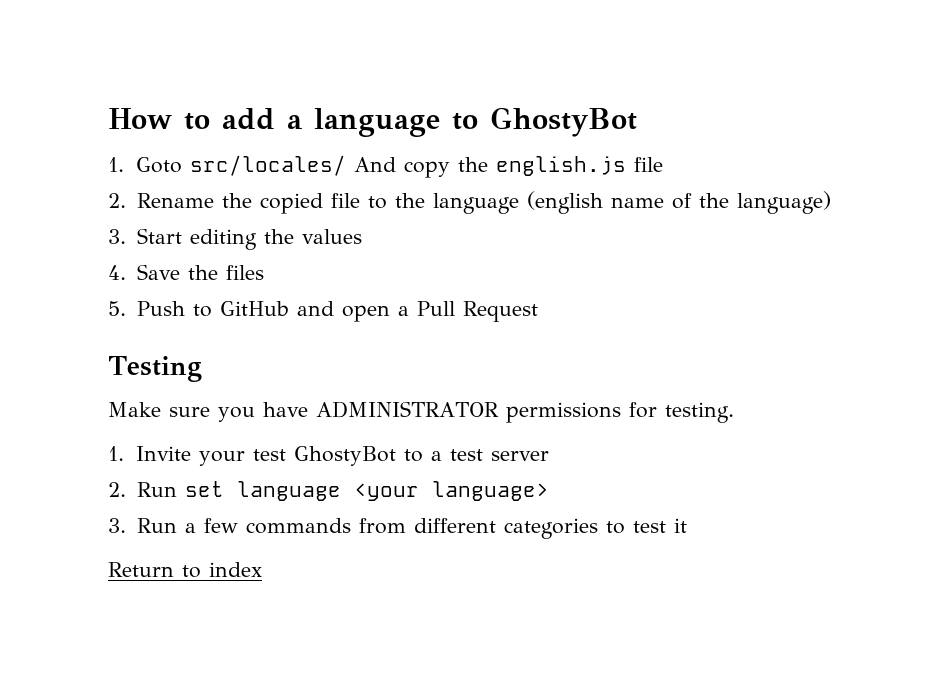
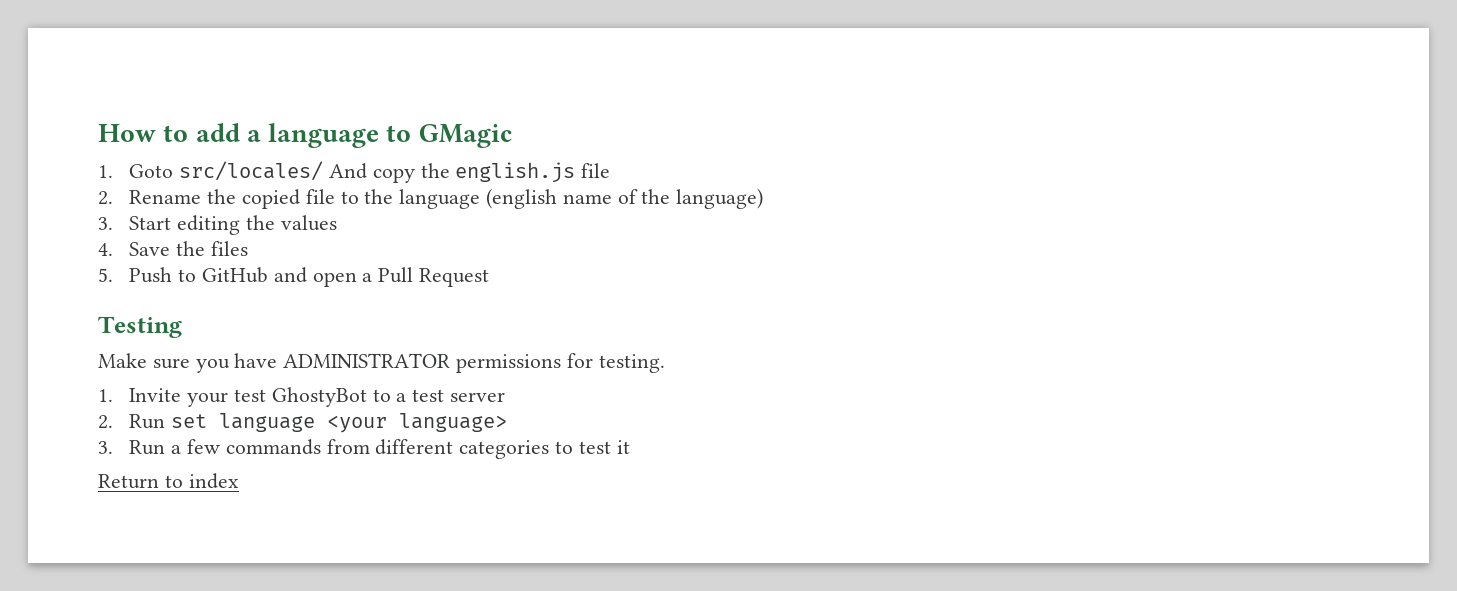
- How to add a language to GhostyBot
+ How to add a language to GMagic

